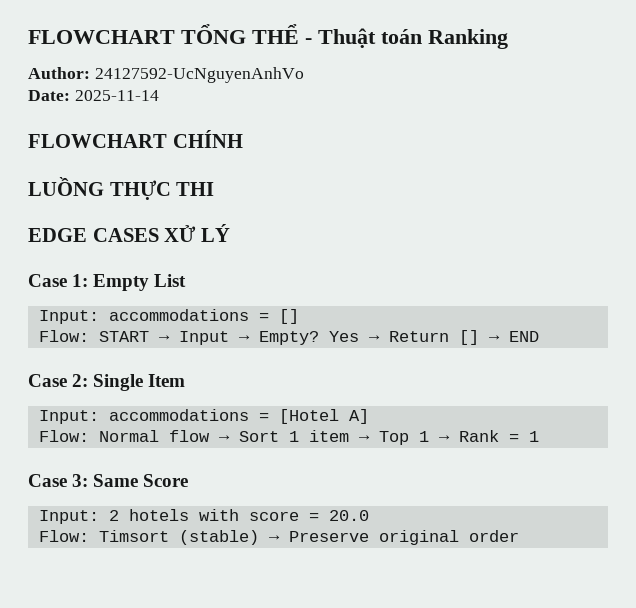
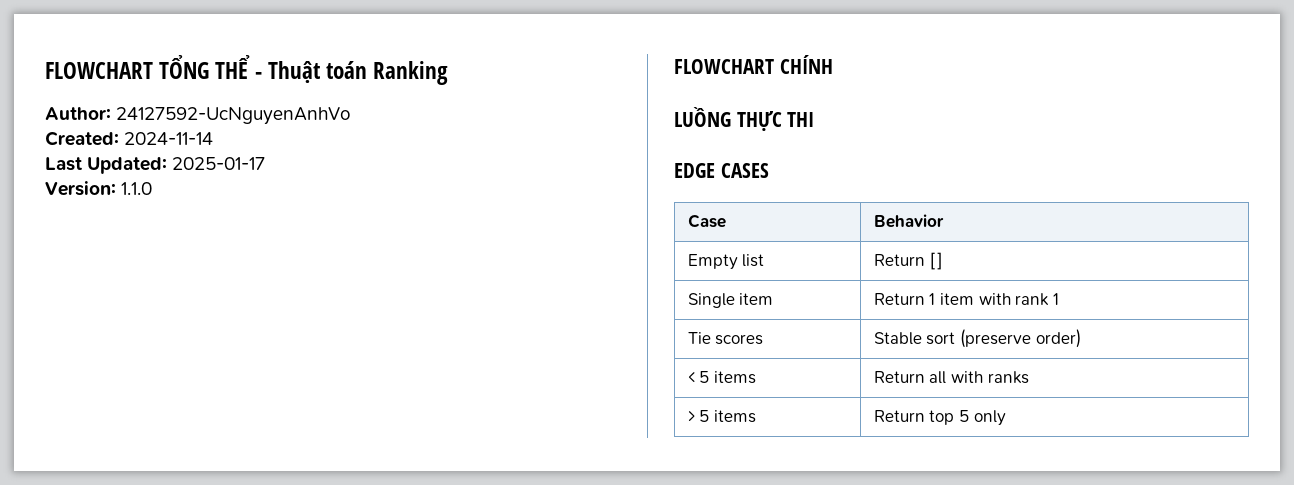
- Date: 2025-11-14
+ Created: 2024-11-14
+ Last Updated: 2025-01-17
+ Version: 1.1.0
- EDGE CASES XỬ LÝ
- Case 1: Empty List
- Input: accommodations = []
- Flow: START → Input → Empty? Yes → Return [] → END
- Case 2: Single Item
- Input: accommodations = [Hotel A]
- Flow: Normal flow → Sort 1 item → Top 1 → Rank = 1
- Case 3: Same Score
- Input: 2 hotels with score = 20.0
- Flow: Timsort (stable) → Preserve original order
+ EDGE CASES
+ Case | Behavior
+ Empty list | Return []
+ Single item | Return 1 item with rank 1
+ Tie scores | Stable sort (preserve order)
+ < 5 items | Return all with ranks
+ > 5 items | Return top 5 only

